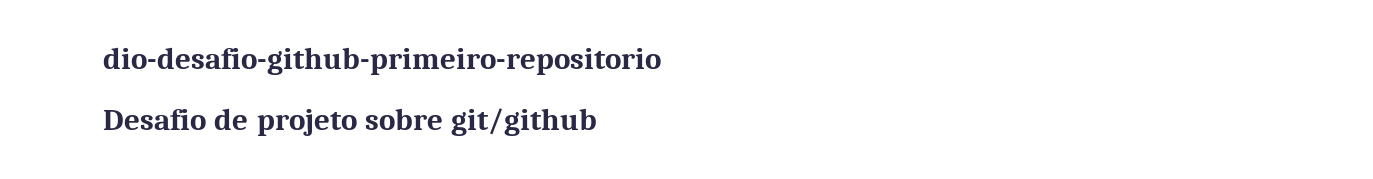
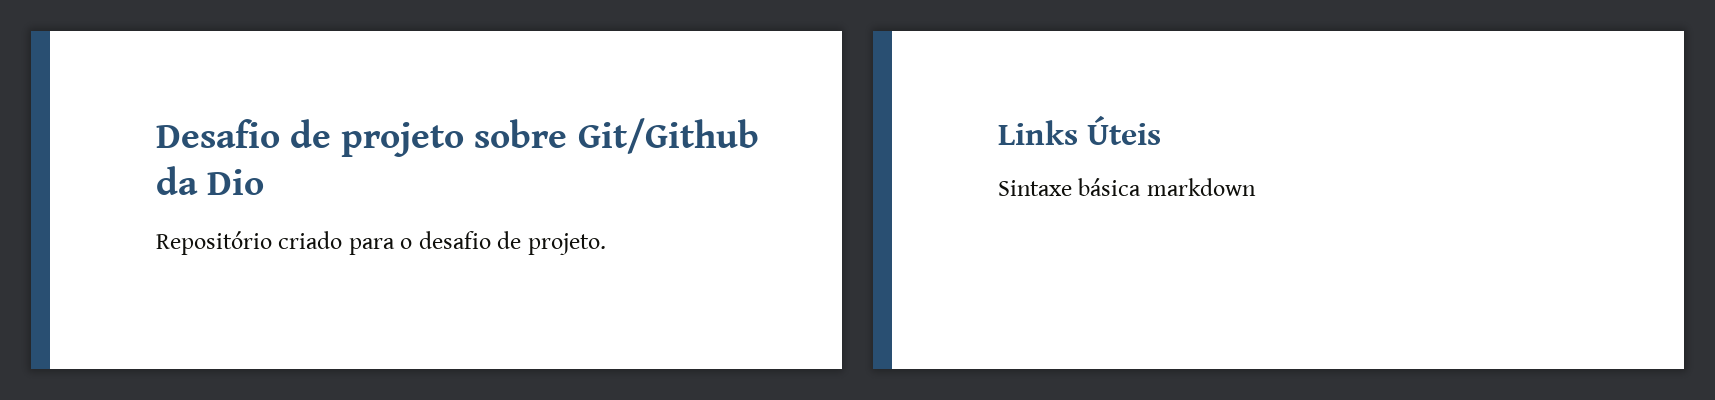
- dio-desafio-github-primeiro-repositorio
- Desafio de projeto sobre git/github
+ Desafio de projeto sobre Git/Github da Dio
+ Repositório criado para o desafio de projeto.
+ Links Úteis
+ Sintaxe básica markdown

